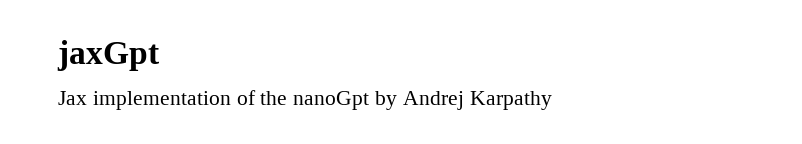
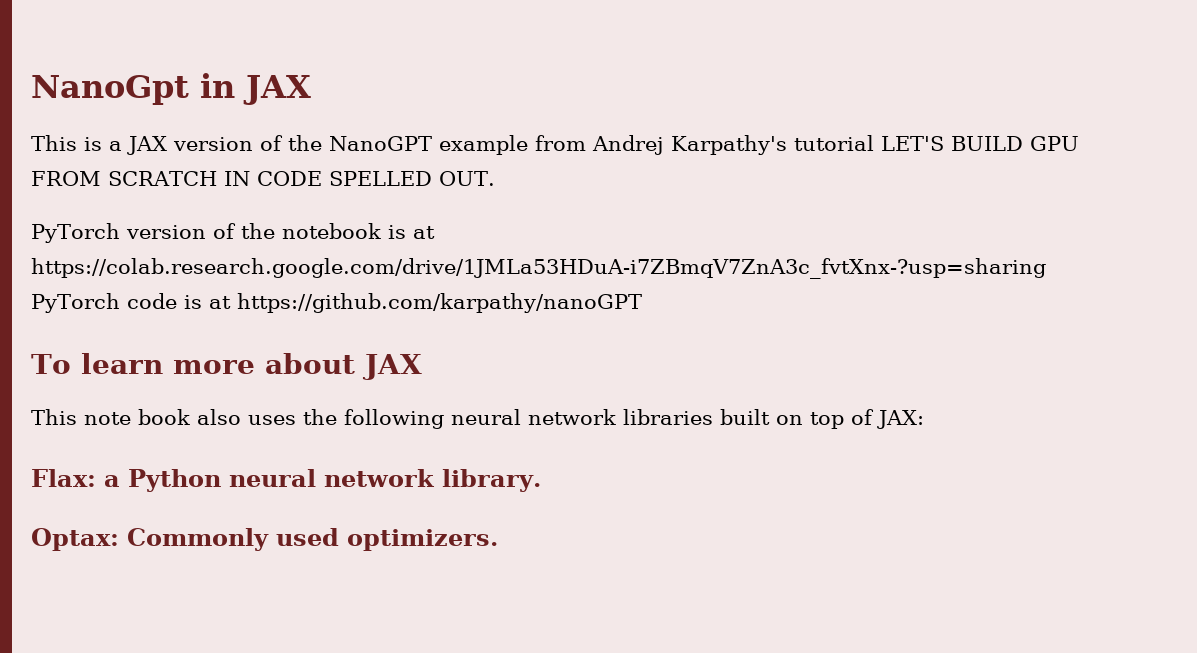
- jaxGpt
- Jax implementation of the nanoGpt by Andrej Karpathy
+ NanoGpt in JAX
+ This is a JAX version of the NanoGPT example from Andrej Karpathy's tutorial LET'S BUILD GPU FROM SCRATCH IN CODE SPELLED OUT.
+ PyTorch version of the notebook is at https://colab.research.google.com/drive/1JMLa53HDuA-i7ZBmqV7ZnA3c_fvtXnx-?usp=sharing PyTorch code is at https://github.com/karpathy/nanoGPT
+ To learn more about JAX
+ This note book also uses the following neural network libraries built on top of JAX:
+ Flax: a Python neural network library.
+ Optax: Commonly used optimizers.

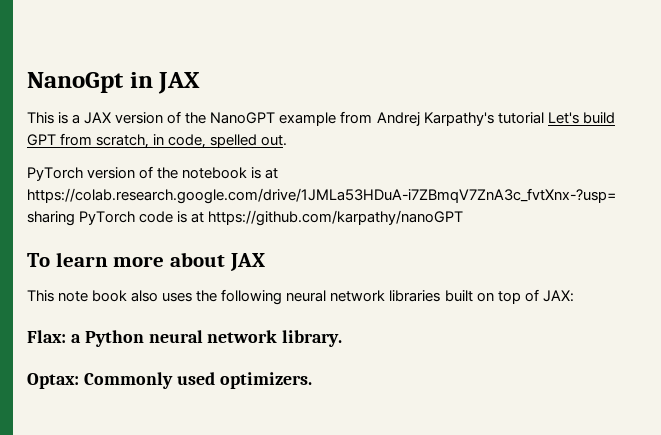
- This is a JAX version of the NanoGPT example from Andrej Karpathy's tutorial LET'S BUILD GPU FROM SCRATCH IN CODE SPELLED OUT.
+ This is a JAX version of the NanoGPT example from Andrej Karpathy's tutorial Let's build GPT from scratch, in code, spelled out.

